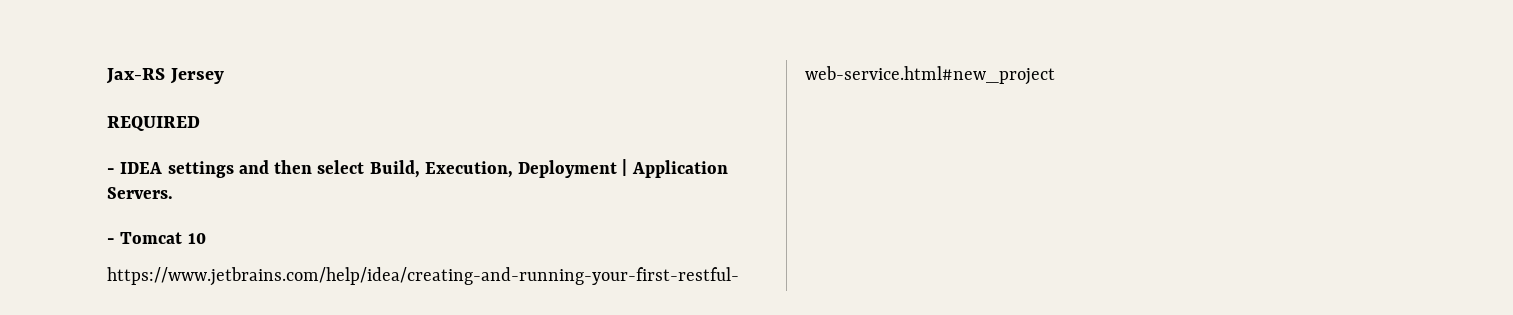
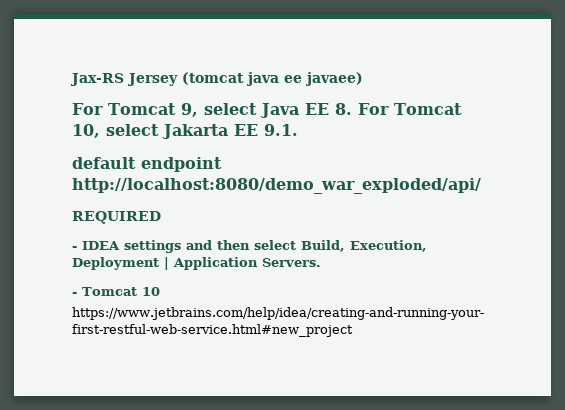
- Jax-RS Jersey
+ Jax-RS Jersey (tomcat java ee javaee)
+ For Tomcat 9, select Java EE 8. For Tomcat 10, select Jakarta EE 9.1.
+ default endpoint http://localhost:8080/demo_war_exploded/api/

